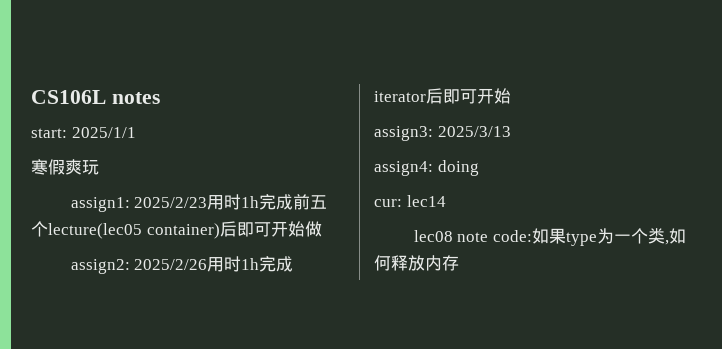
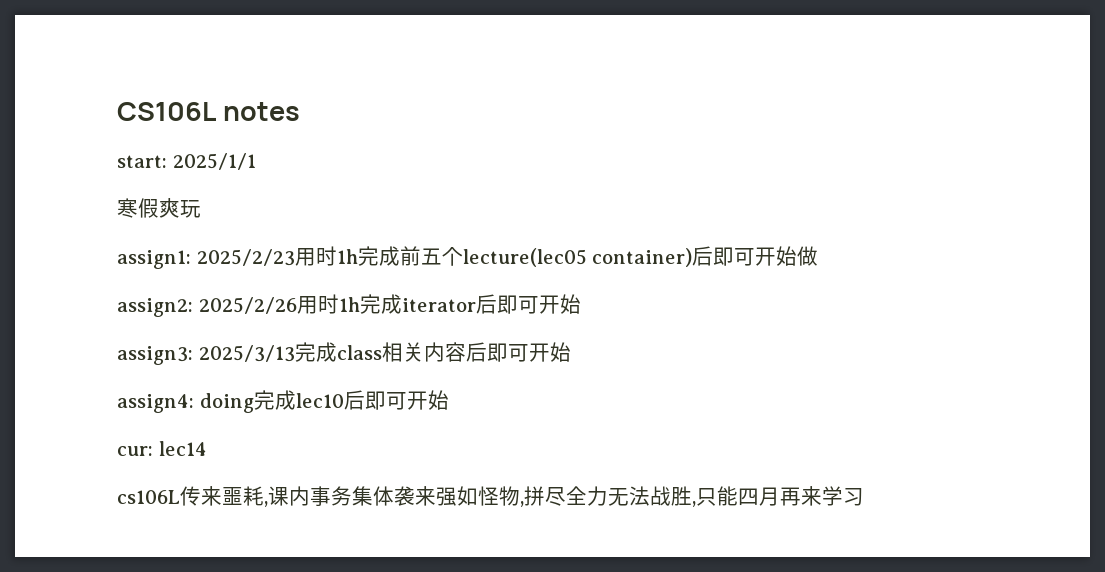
- assign3: 2025/3/13
- assign4: doing
+ assign3: 2025/3/13完成class相关内容后即可开始
+ assign4: doing完成lec10后即可开始
  cur: lec14
- lec08 note code:如果type为一个类,如何释放内存
+ cs106L传来噩耗,课内事务集体袭来强如怪物,拼尽全力无法战胜,只能四月再来学习

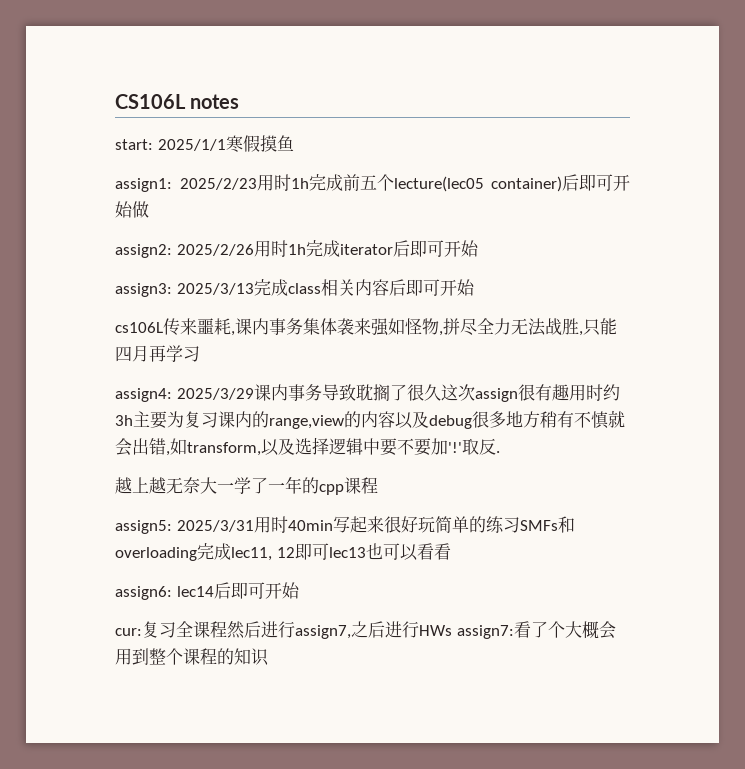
- start: 2025/1/1
- 寒假爽玩
+ start: 2025/1/1寒假摸鱼
- assign4: doing完成lec10后即可开始
- cur: lec14
- cs106L传来噩耗,课内事务集体袭来强如怪物,拼尽全力无法战胜,只能四月再来学习
+ cs106L传来噩耗,课内事务集体袭来强如怪物,拼尽全力无法战胜,只能四月再学习
+ assign4: 2025/3/29课内事务导致耽搁了很久这次assign很有趣用时约3h主要为复习课内的range,view的内容以及debug很多地方稍有不慎就会出错,如transform,以及选择逻辑中要不要加'!'取反.
+ 越上越无奈大一学了一年的cpp课程
+ assign5: 2025/3/31用时40min写起来很好玩简单的练习SMFs和overloading完成lec11, 12即可lec13也可以看看
+ assign6: lec14后即可开始
+ cur:复习全课程然后进行assign7,之后进行HWs assign7:看了个大概会用到整个课程的知识

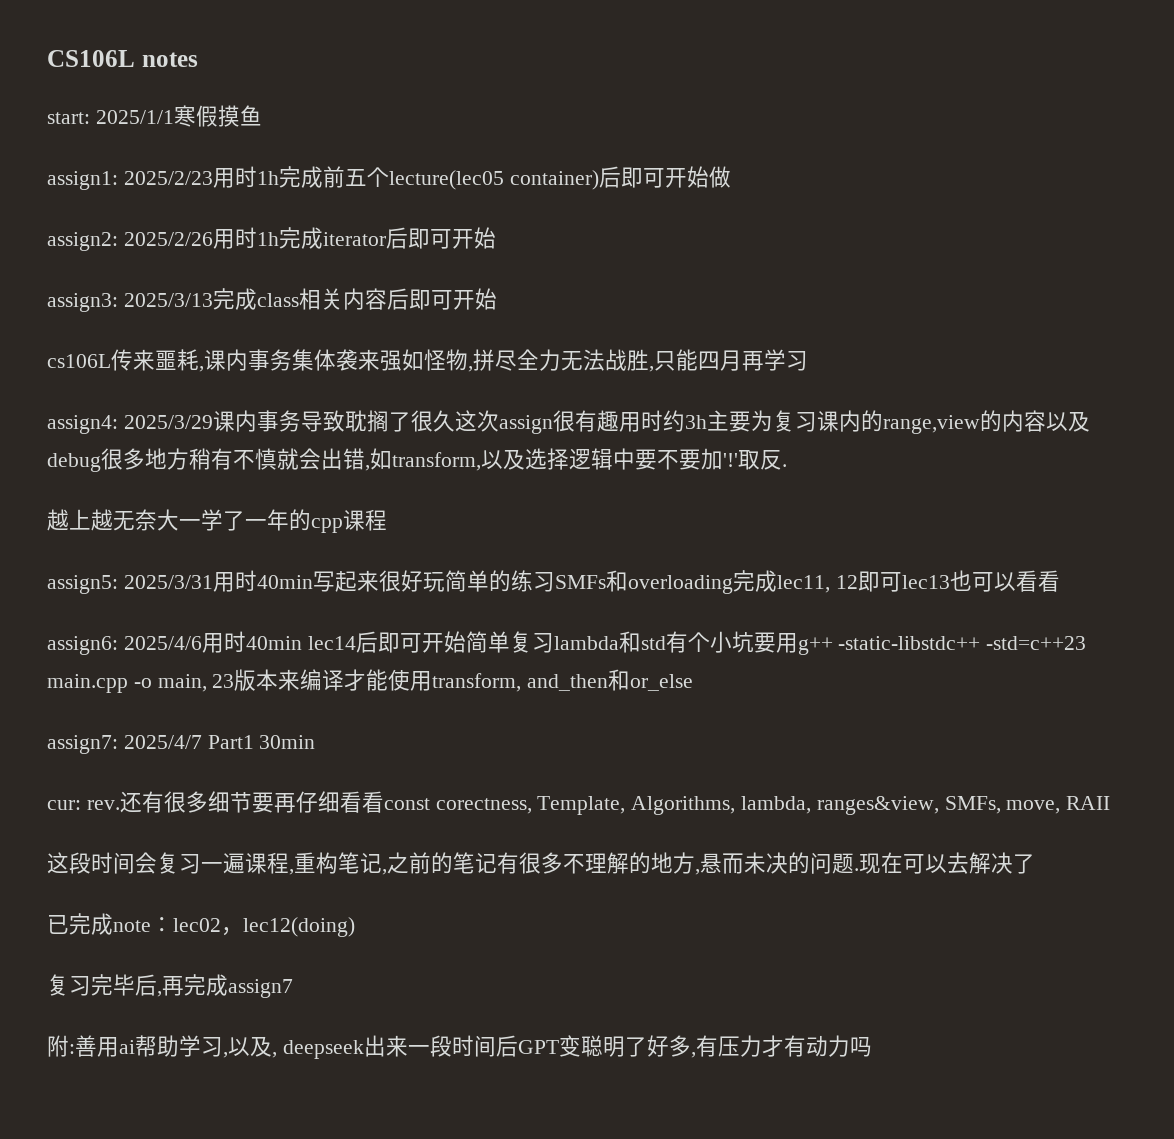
- assign6: lec14后即可开始
- cur:复习全课程然后进行assign7,之后进行HWs assign7:看了个大概会用到整个课程的知识
+ assign6: 2025/4/6用时40min lec14后即可开始简单复习lambda和std有个小坑要用g++ -static-libstdc++ -std=c++23 main.cpp -o main, 23版本来编译才能使用transform, and_then和or_else
+ assign7: 2025/4/7 Part1 30min
+ cur: rev.还有很多细节要再仔细看看const corectness, Template, Algorithms, lambda, ranges&view, SMFs, move, RAII
+ 这段时间会复习一遍课程,重构笔记,之前的笔记有很多不理解的地方,悬而未决的问题.现在可以去解决了
+ 已完成note：lec02，lec12(doing)
+ 复习完毕后,再完成assign7
+ 附:善用ai帮助学习,以及, deepseek出来一段时间后GPT变聪明了好多,有压力才有动力吗

